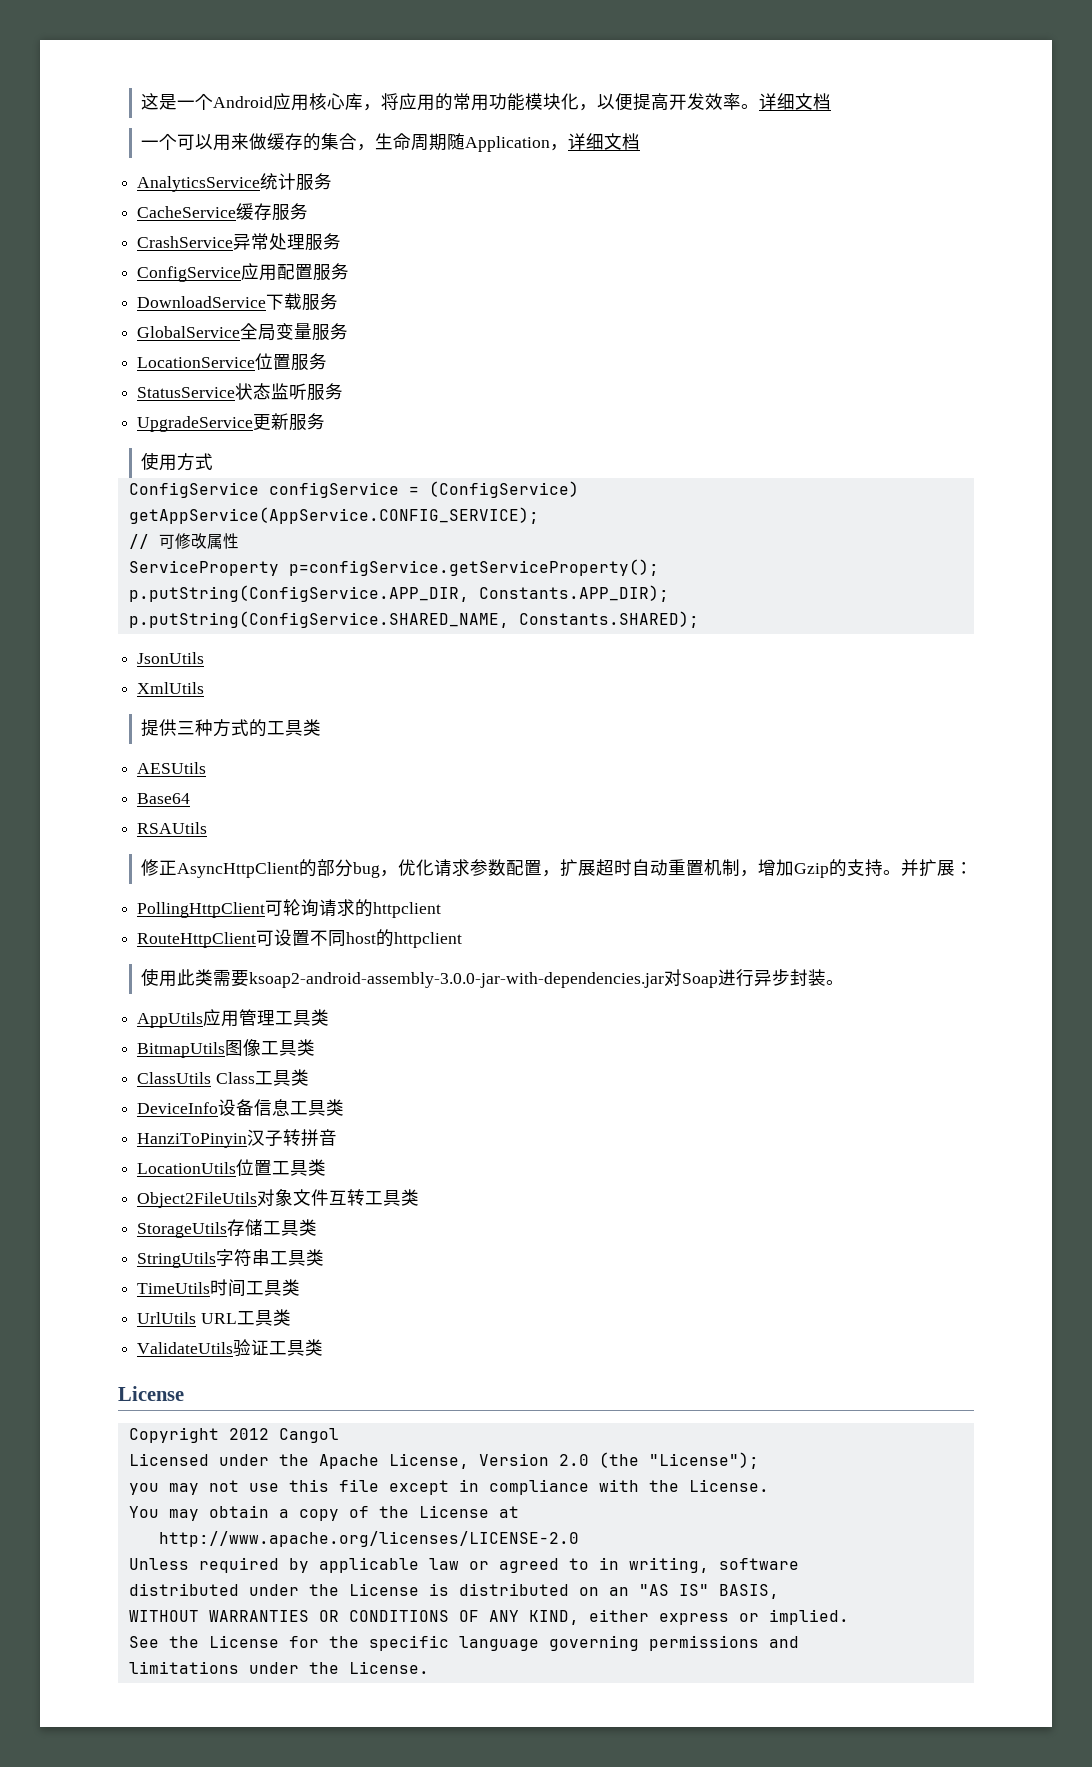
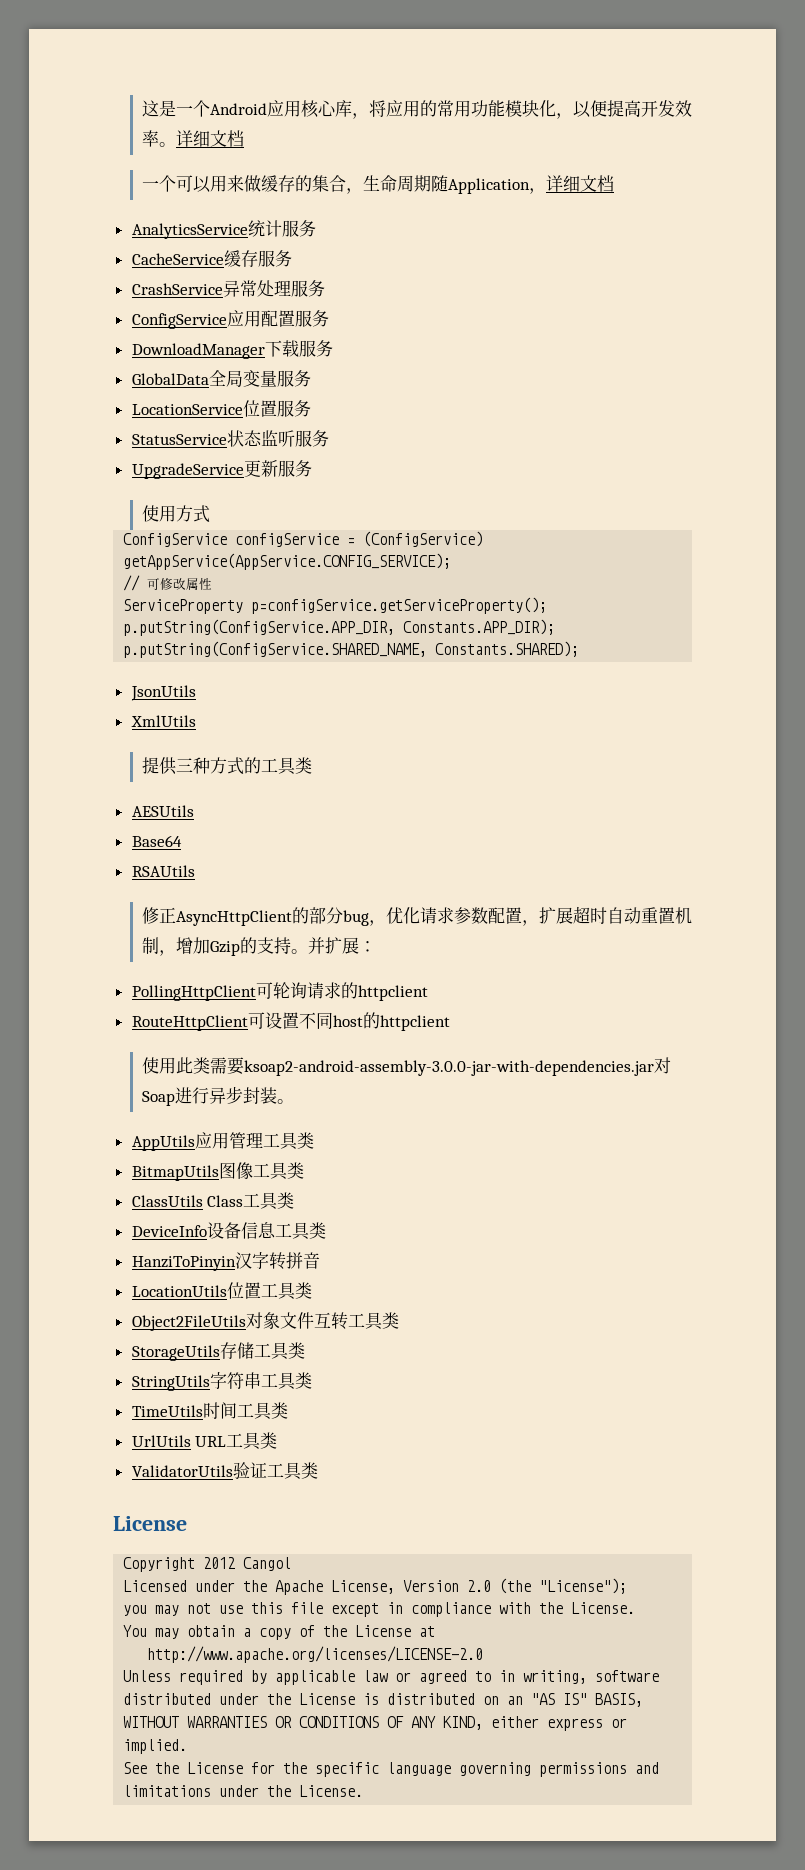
- DownloadService下载服务
+ DownloadManager下载服务
- GlobalService全局变量服务
+ GlobalData全局变量服务
- HanziToPinyin汉子转拼音
+ HanziToPinyin汉字转拼音
- ValidateUtils验证工具类
+ ValidatorUtils验证工具类

